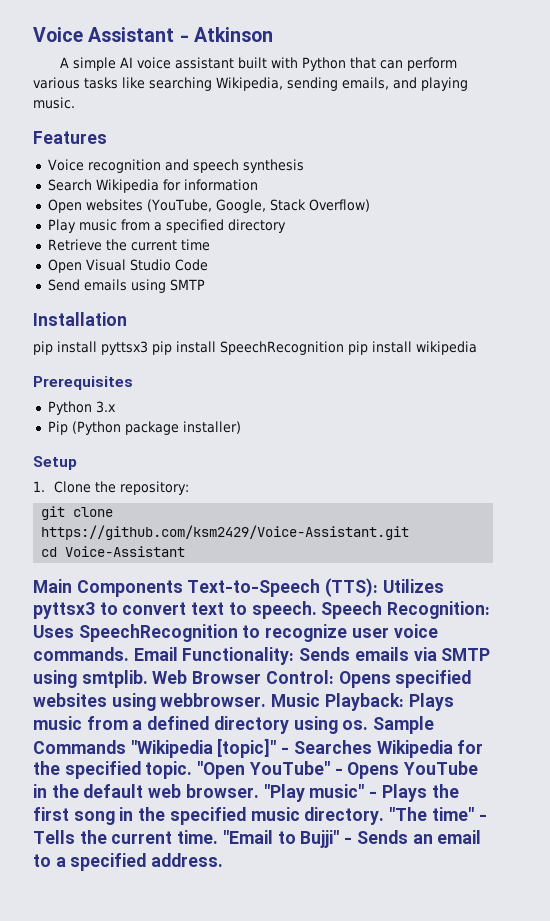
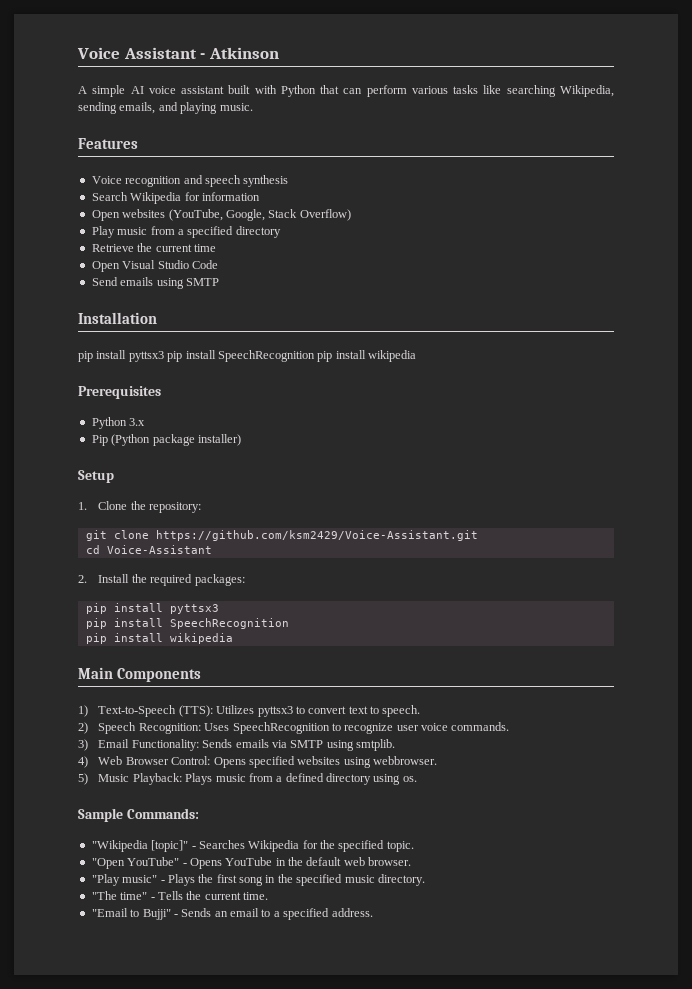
+ 2. Install the required packages:
+ pip install pyttsx3
+ pip install SpeechRecognition
+ pip install wikipedia
- Main Components Text-to-Speech (TTS):
+ Main Components
+ 1) Text-to-Speech (TTS):
- Utilizes pyttsx3 to convert text to speech. Speech Recognition:
+ Utilizes pyttsx3 to convert text to speech.
+ 2) Speech Recognition:
- Uses SpeechRecognition to recognize user voice commands. Email Functionality:
+ Uses SpeechRecognition to recognize user voice commands.
+ 3) Email Functionality:
- Sends emails via SMTP using smtplib. Web Browser Control:
+ Sends emails via SMTP using smtplib.
+ 4) Web Browser Control:
- Opens specified websites using webbrowser. Music Playback:
+ Opens specified websites using webbrowser.
+ 5) Music Playback:
- Plays music from a defined directory using os. Sample Commands "Wikipedia [topic]" - Searches Wikipedia for the specified topic. "Open YouTube" - Opens YouTube in the default web browser. "Play music" - Plays the first song in the specified music directory. "The time" - Tells the current time. "Email to Bujji" - Sends an email to a specified address.
+ Plays music from a defined directory using os.
+ Sample Commands:
+ "Wikipedia [topic]" - Searches Wikipedia for the specified topic.
+ "Open YouTube" - Opens YouTube in the default web browser.
+ "Play music" - Plays the first song in the specified music directory.
+ "The time" - Tells the current time.
+ "Email to Bujji" - Sends an email to a specified address.

